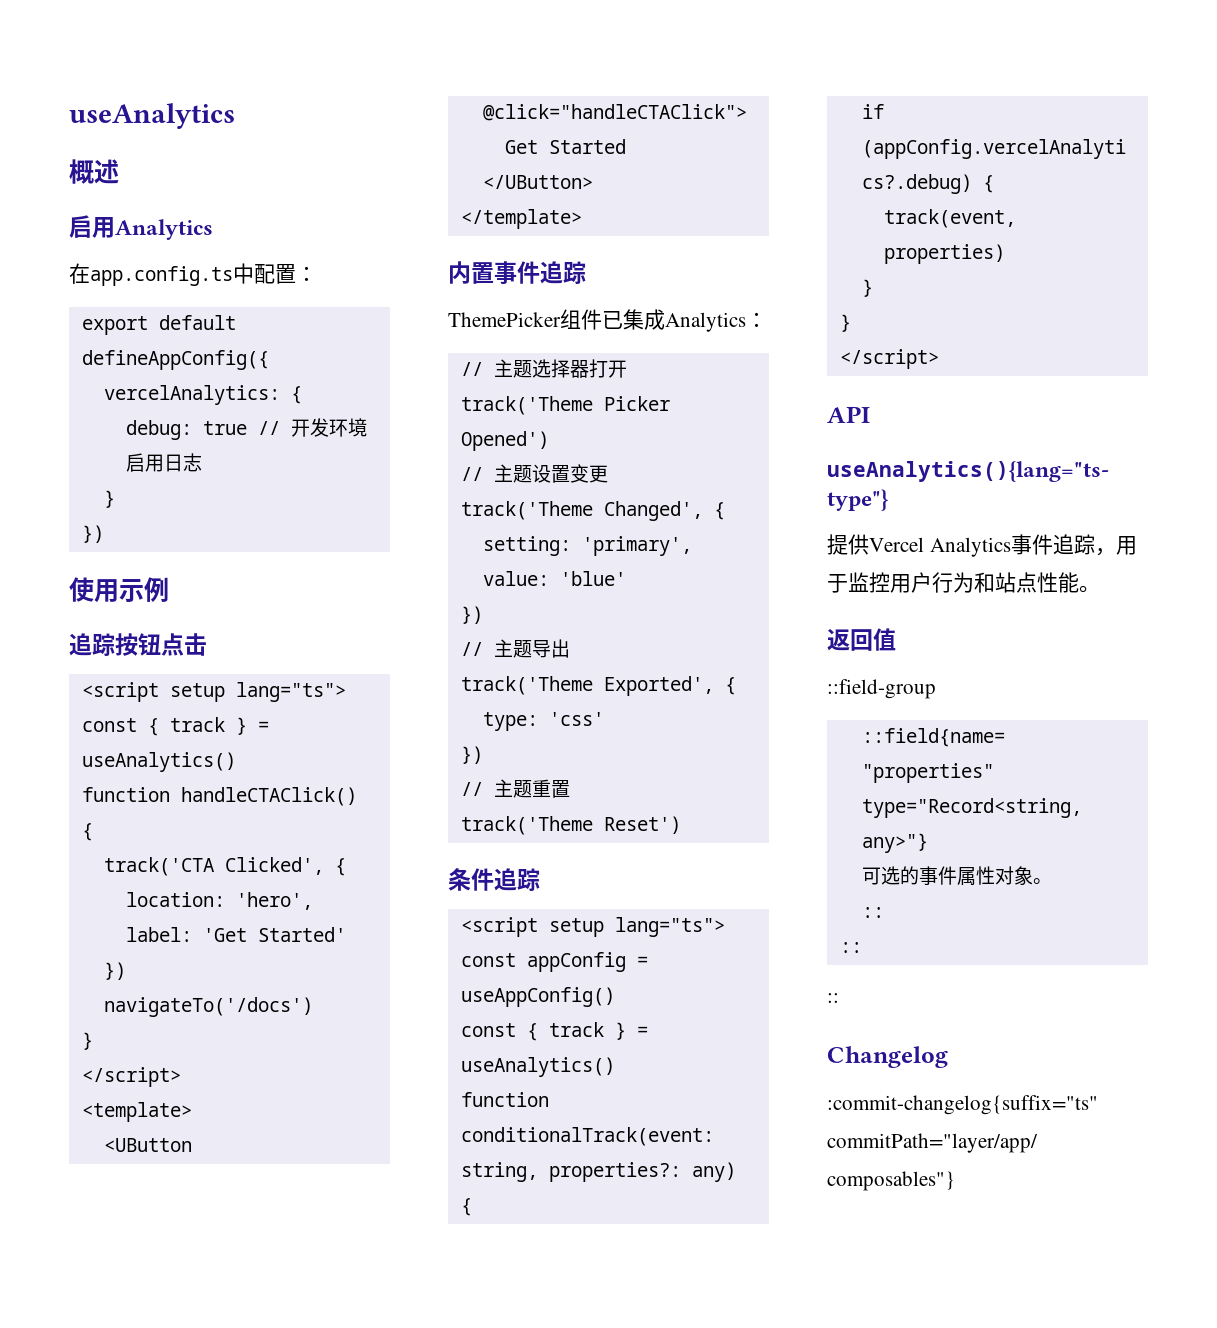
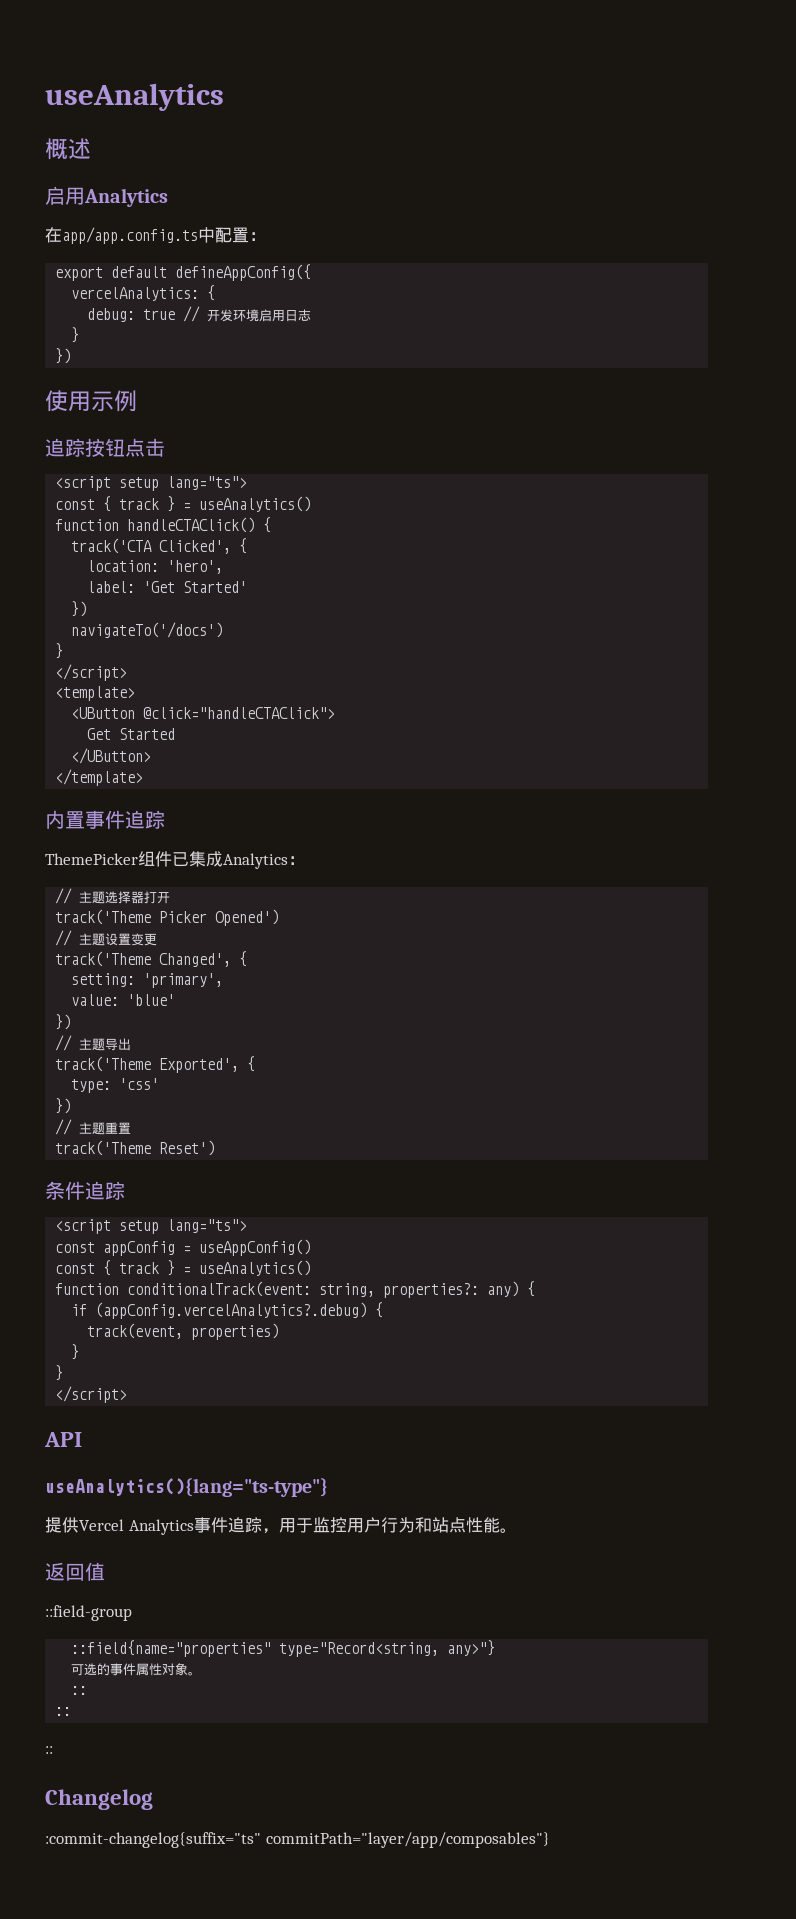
- 在app.config.ts中配置：
+ 在app/app.config.ts中配置：

